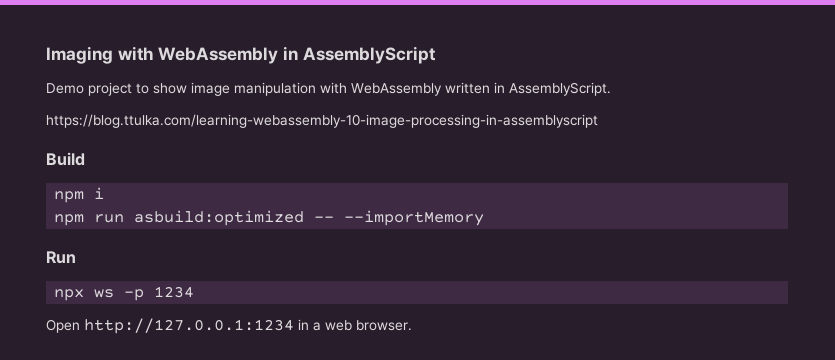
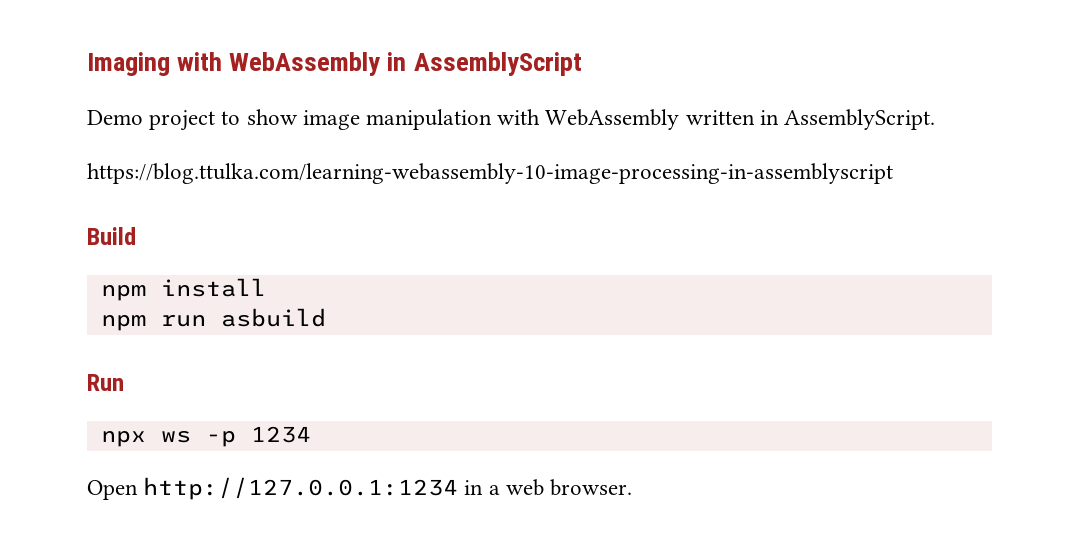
- npm i
+ npm install
- npm run asbuild:optimized -- --importMemory
+ npm run asbuild

